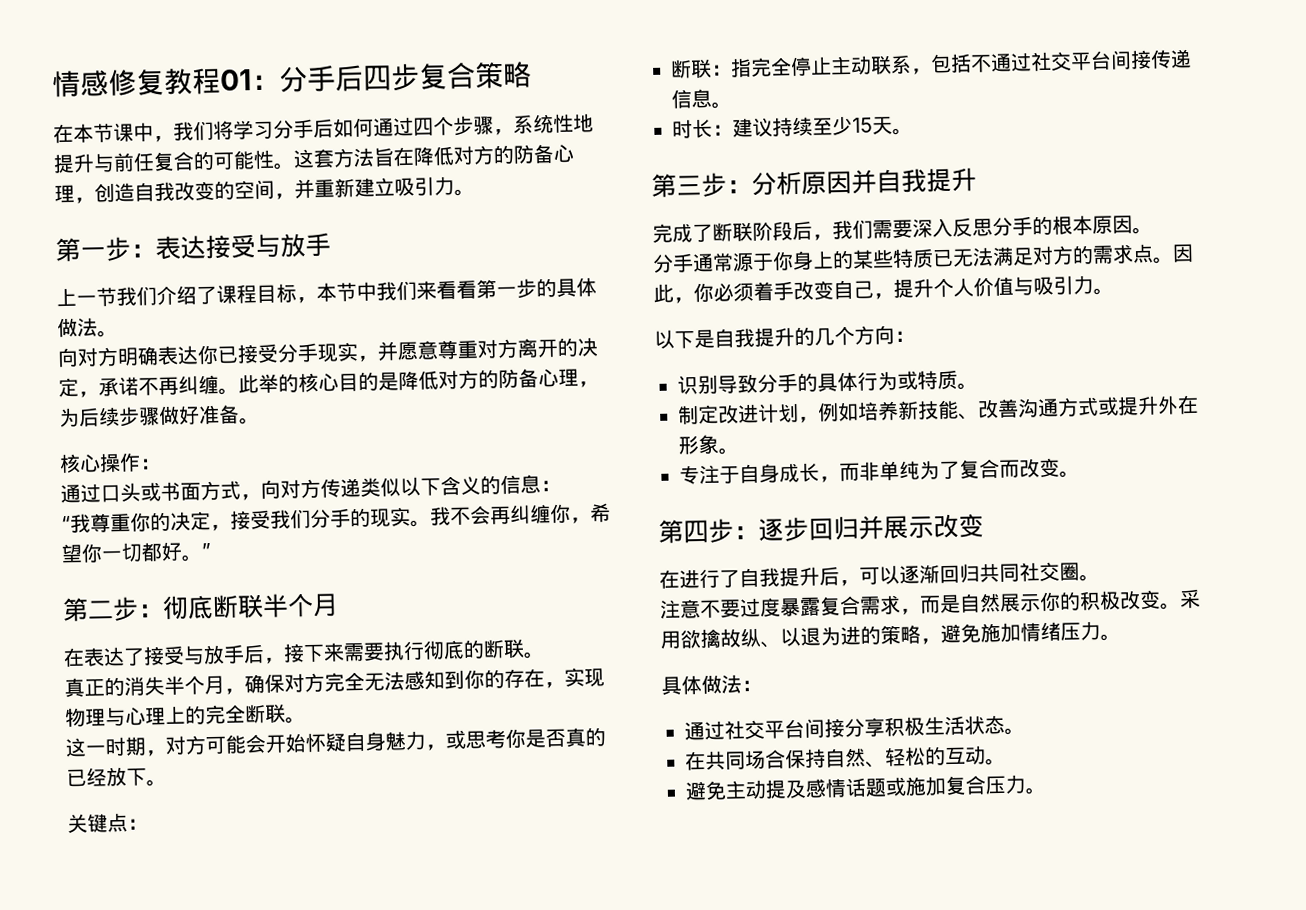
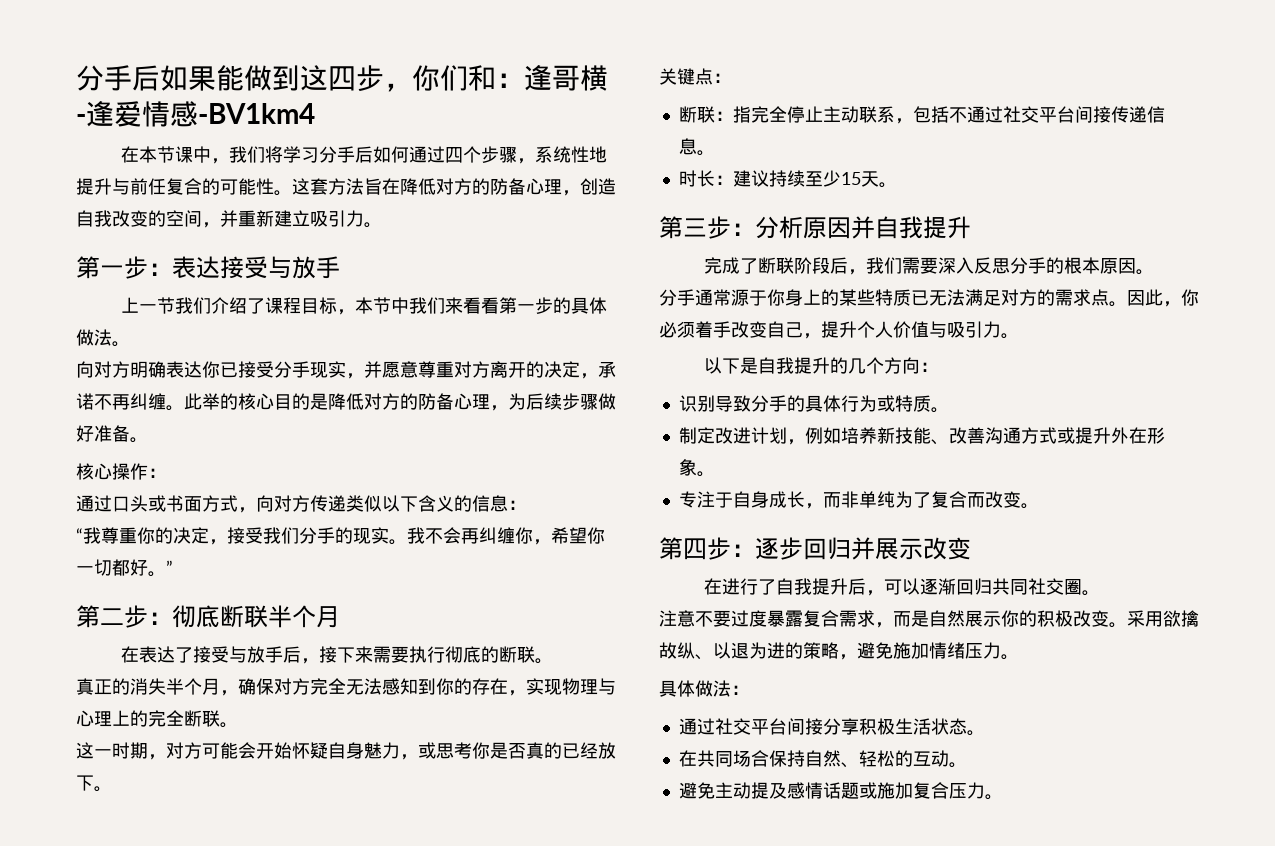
- 情感修复教程01：分手后四步复合策略
+ 分手后如果能做到这四步，你们和：逢哥横-逢爱情感-BV1km4

